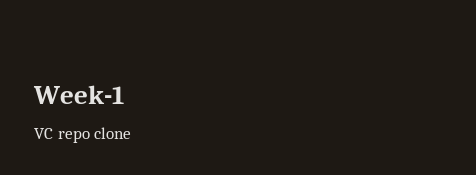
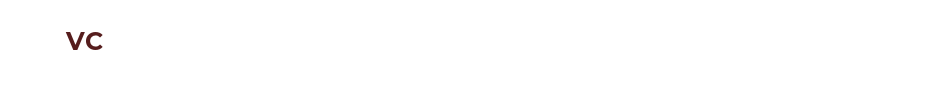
- Week-1
- VC repo clone
+ VC

